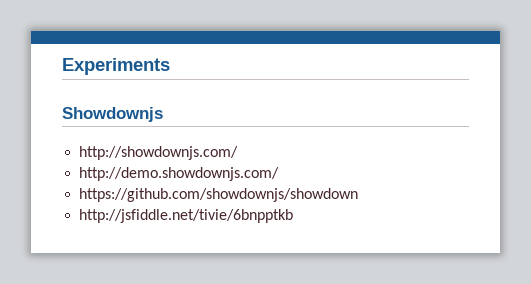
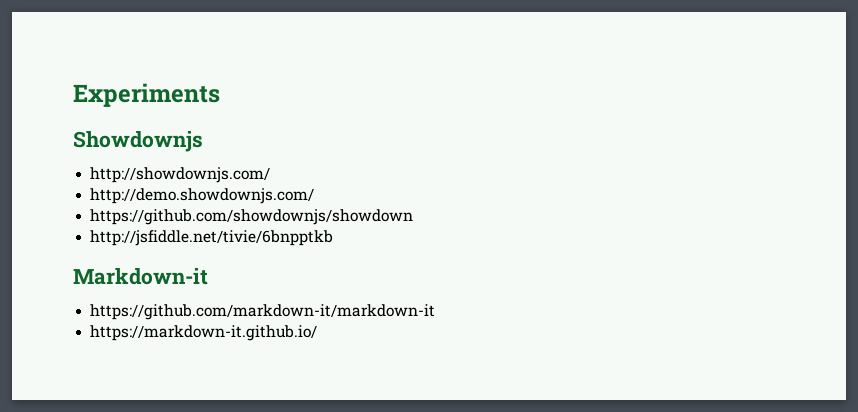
+ Markdown-it
+ https://github.com/markdown-it/markdown-it
+ https://markdown-it.github.io/

